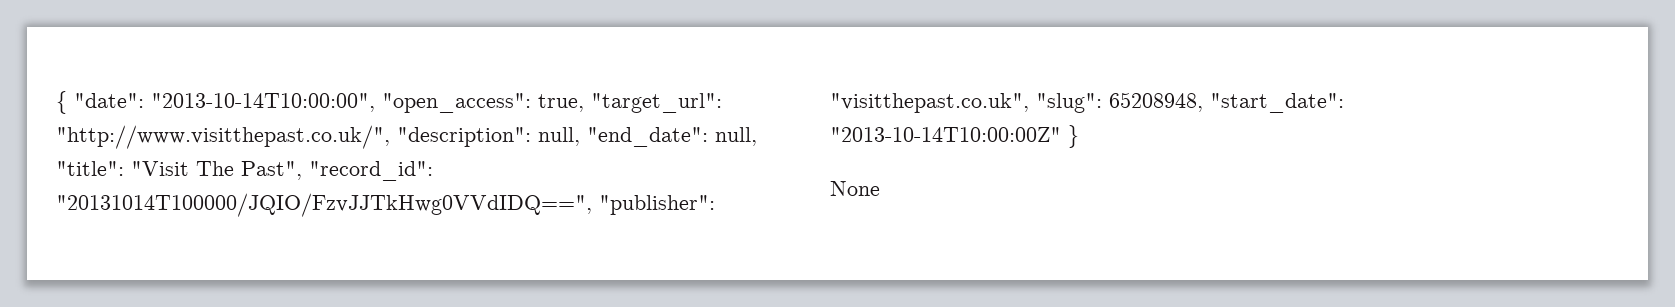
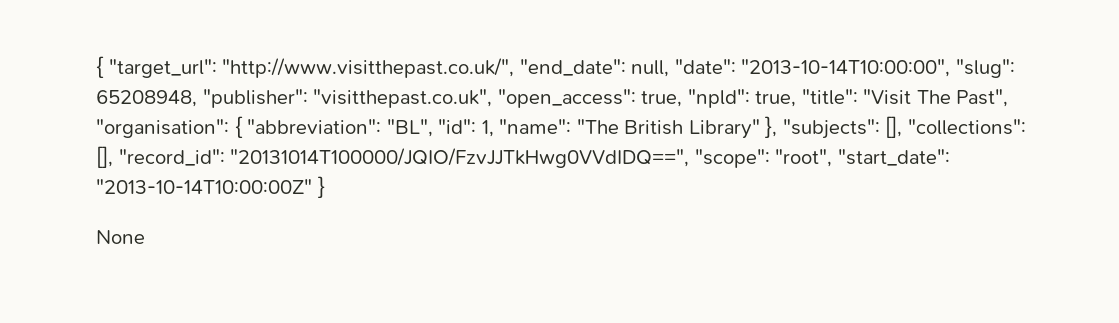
- { "date": "2013-10-14T10:00:00", "open_access": true, "target_url": "http://www.visitthepast.co.uk/", "description": null, "end_date": null, "title": "Visit The Past", "record_id": "20131014T100000/JQIO/FzvJJTkHwg0VVdIDQ==", "publisher": "visitthepast.co.uk", "slug": 65208948, "start_date": "2013-10-14T10:00:00Z" }
+ { "target_url": "http://www.visitthepast.co.uk/", "end_date": null, "date": "2013-10-14T10:00:00", "slug": 65208948, "publisher": "visitthepast.co.uk", "open_access": true, "npld": true, "title": "Visit The Past", "organisation": { "abbreviation": "BL", "id": 1, "name": "The British Library" }, "subjects": [], "collections": [], "record_id": "20131014T100000/JQIO/FzvJJTkHwg0VVdIDQ==", "scope": "root", "start_date": "2013-10-14T10:00:00Z" }

